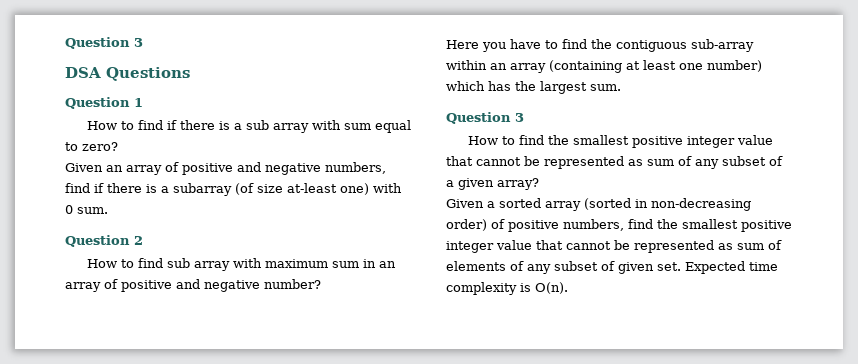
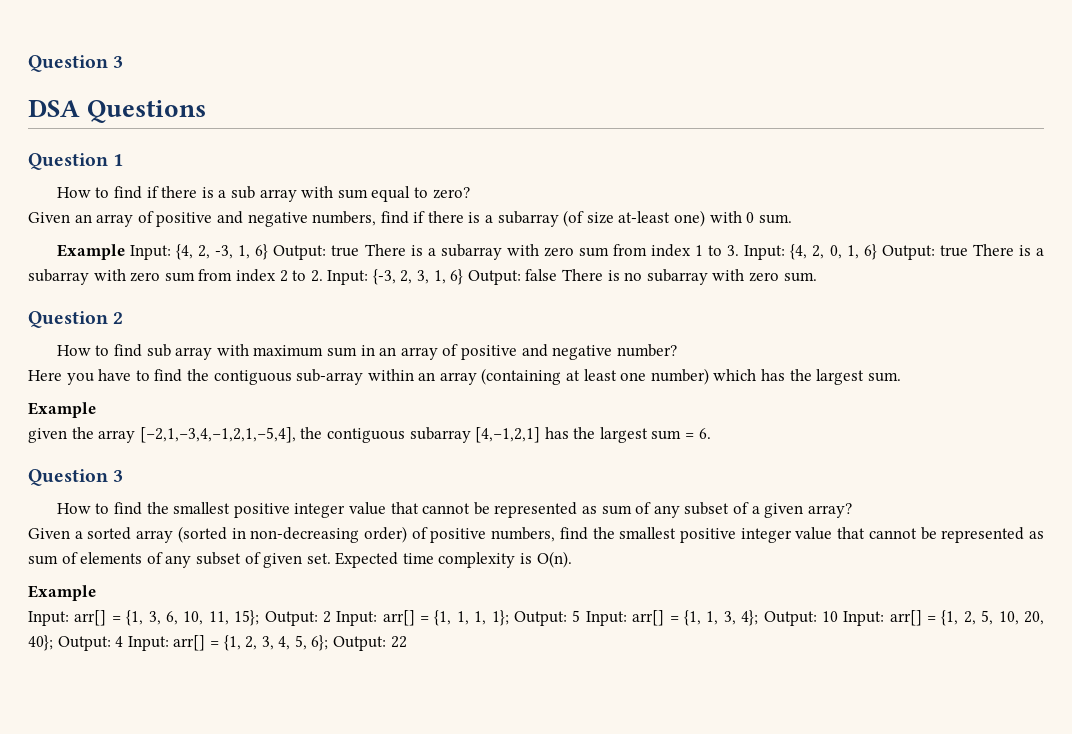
+ Example Input: {4, 2, -3, 1, 6} Output: true There is a subarray with zero sum from index 1 to 3. Input: {4, 2, 0, 1, 6} Output: true There is a subarray with zero sum from index 2 to 2. Input: {-3, 2, 3, 1, 6} Output: false There is no subarray with zero sum.
  Here you have to find the contiguous sub-array within an array (containing at least one number) which has the largest sum.
+ Example
+ given the array [−2,1,−3,4,−1,2,1,−5,4], the contiguous subarray [4,−1,2,1] has the largest sum = 6.
  Expected time complexity is O(n).
+ Example
+ Input: arr[] = {1, 3, 6, 10, 11, 15}; Output: 2 Input: arr[] = {1, 1, 1, 1}; Output: 5 Input: arr[] = {1, 1, 3, 4}; Output: 10 Input: arr[] = {1, 2, 5, 10, 20, 40}; Output: 4 Input: arr[] = {1, 2, 3, 4, 5, 6}; Output: 22

